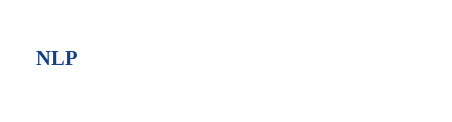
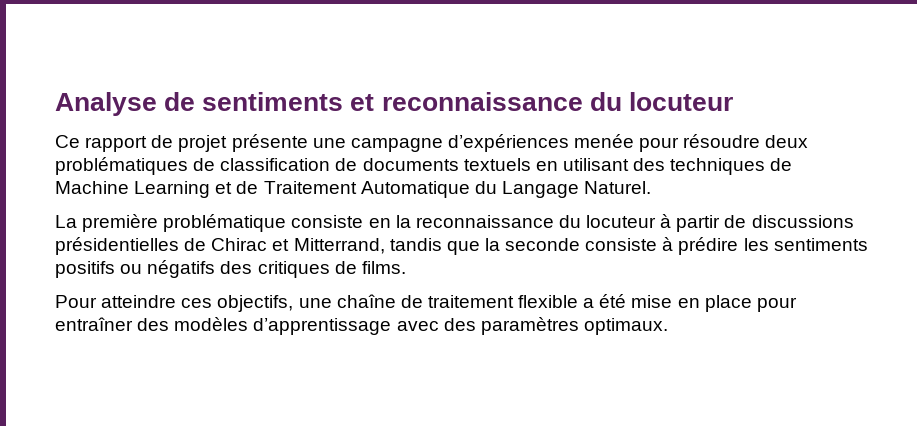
- NLP
+ Analyse de sentiments et reconnaissance du locuteur
+ Ce rapport de projet présente une campagne d’expériences menée pour résoudre deux problématiques de classification de documents textuels en utilisant des techniques de Machine Learning et de Traitement Automatique du Langage Naturel.
+ La première problématique consiste en la reconnaissance du locuteur à partir de discussions présidentielles de Chirac et Mitterrand, tandis que la seconde consiste à prédire les sentiments positifs ou négatifs des critiques de films.
+ Pour atteindre ces objectifs, une chaîne de traitement flexible a été mise en place pour entraîner des modèles d’apprentissage avec des paramètres optimaux.

